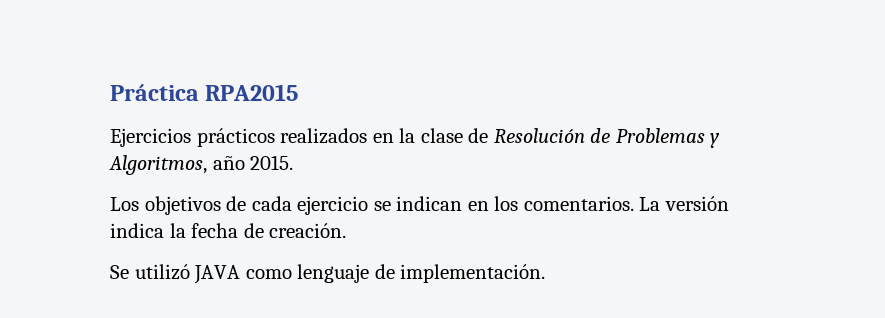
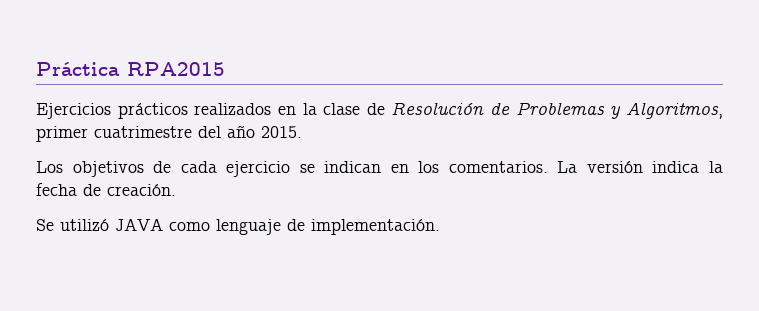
- Ejercicios prácticos realizados en la clase de Resolución de Problemas y Algoritmos, año 2015.
+ Ejercicios prácticos realizados en la clase de Resolución de Problemas y Algoritmos, primer cuatrimestre del año 2015.

